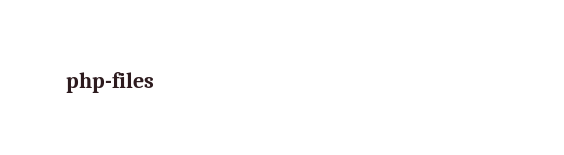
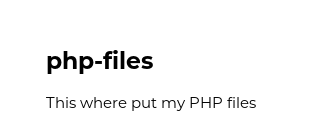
+ This where put my PHP files

